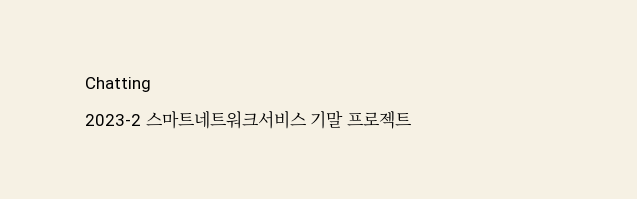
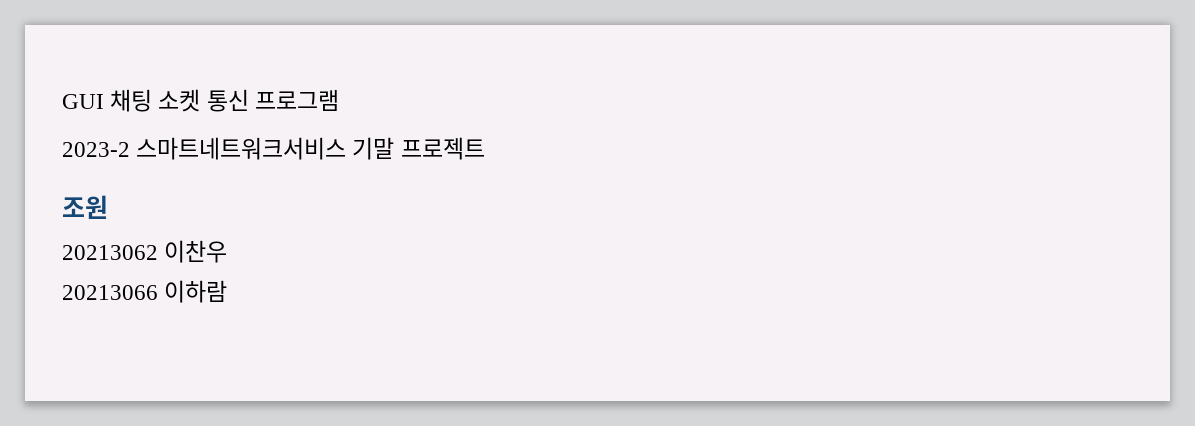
- Chatting
+ GUI 채팅 소켓 통신 프로그램
+ 조원
+ 20213062 이찬우
+ 20213066 이하람

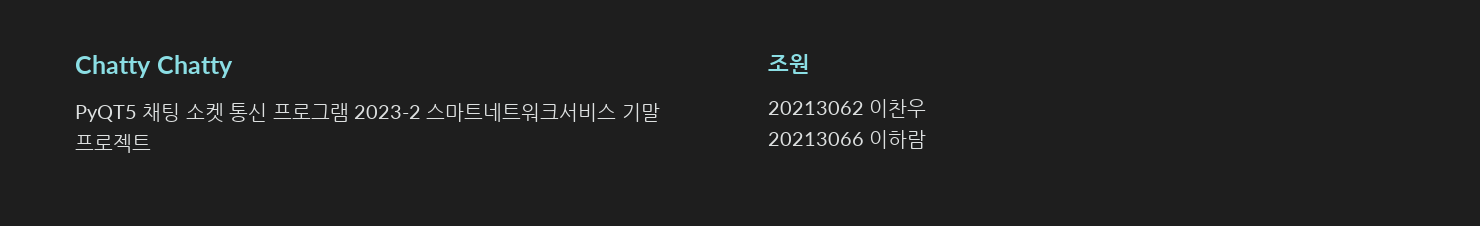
- GUI 채팅 소켓 통신 프로그램
- 2023-2 스마트네트워크서비스 기말 프로젝트
+ Chatty Chatty
+ PyQT5 채팅 소켓 통신 프로그램 2023-2 스마트네트워크서비스 기말 프로젝트

